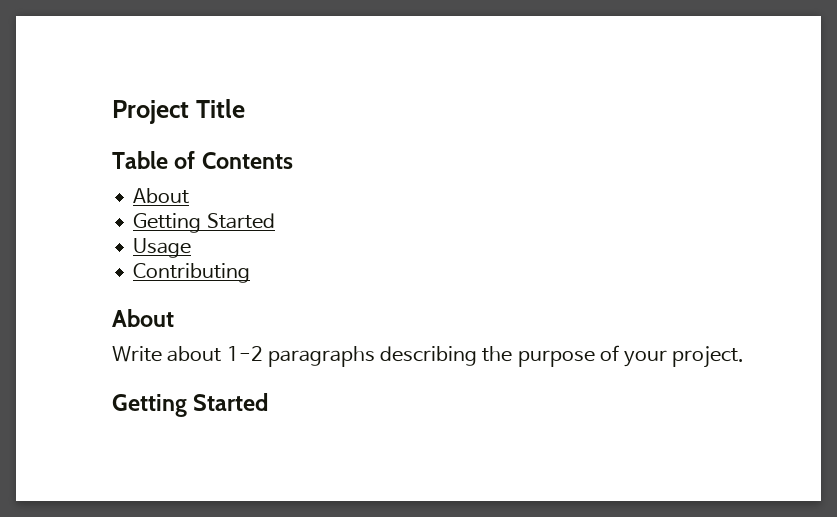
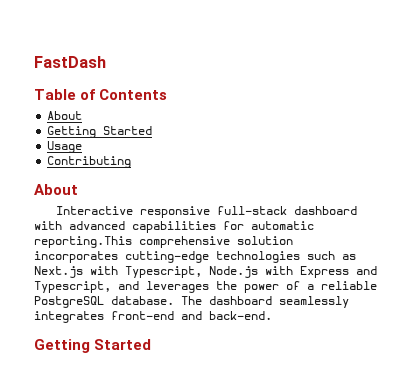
- Project Title
+ FastDash
- Write about 1-2 paragraphs describing the purpose of your project.
+ Interactive responsive full-stack dashboard with advanced capabilities for automatic reporting.This comprehensive solution incorporates cutting-edge technologies such as Next.js with Typescript, Node.js with Express and Typescript, and leverages the power of a reliable PostgreSQL database. The dashboard seamlessly integrates front-end and back-end.

